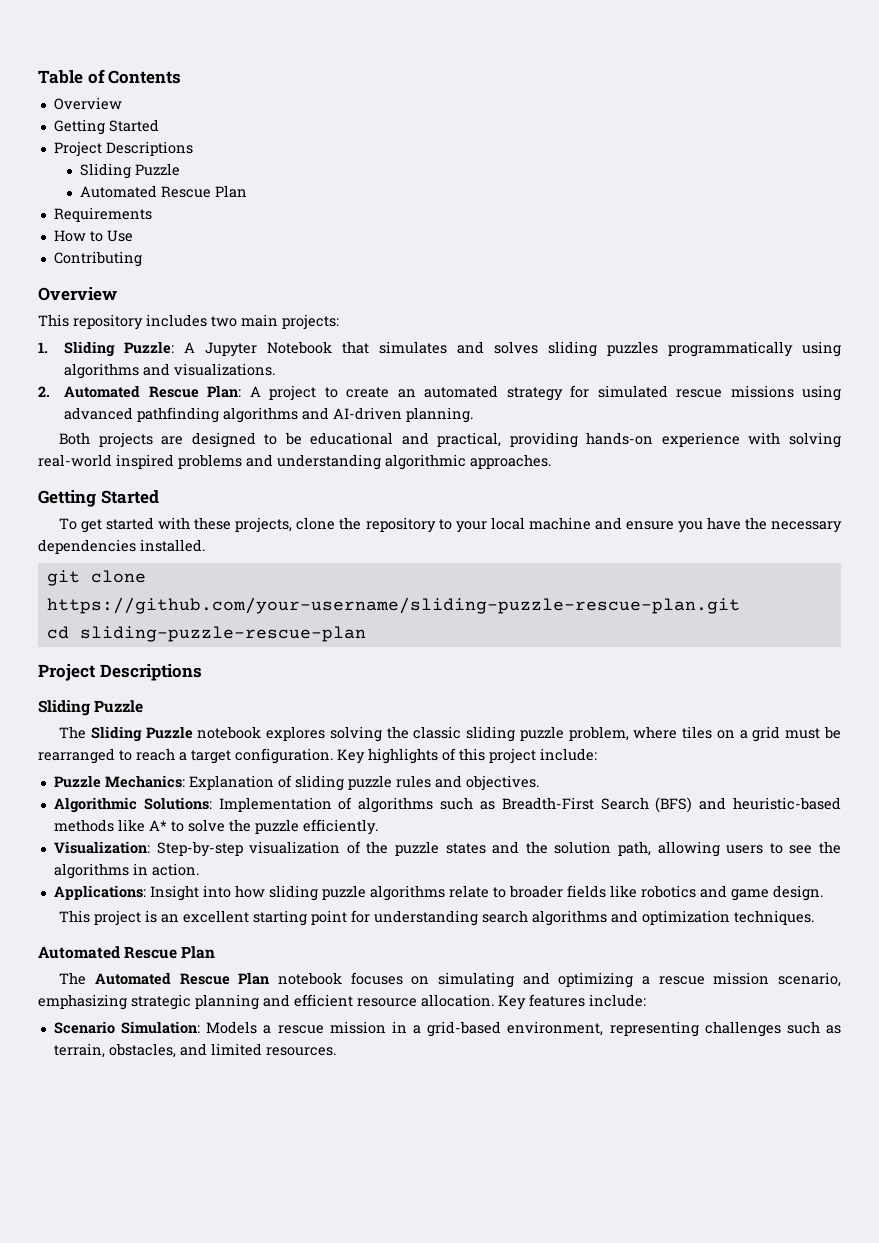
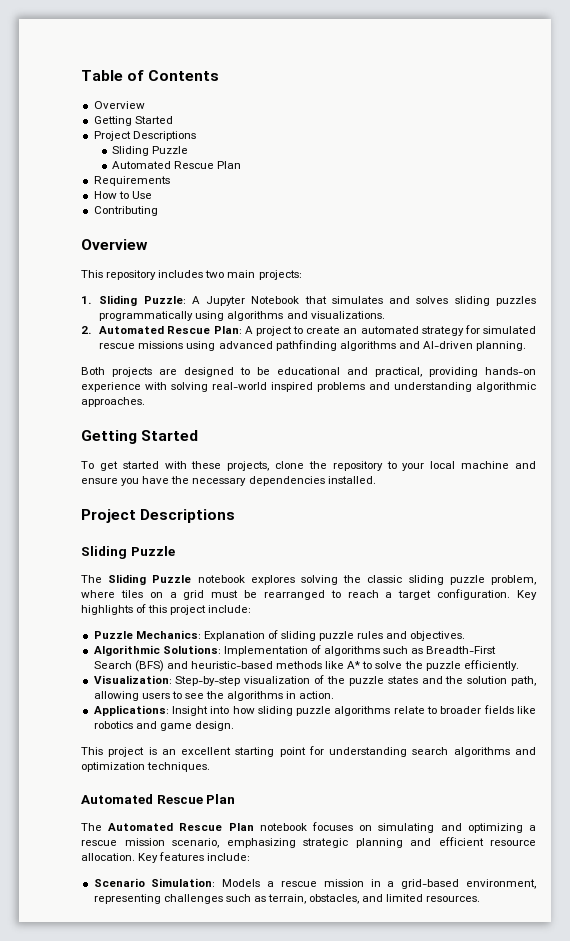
- git clone https://github.com/your-username/sliding-puzzle-rescue-plan.git
- cd sliding-puzzle-rescue-plan

